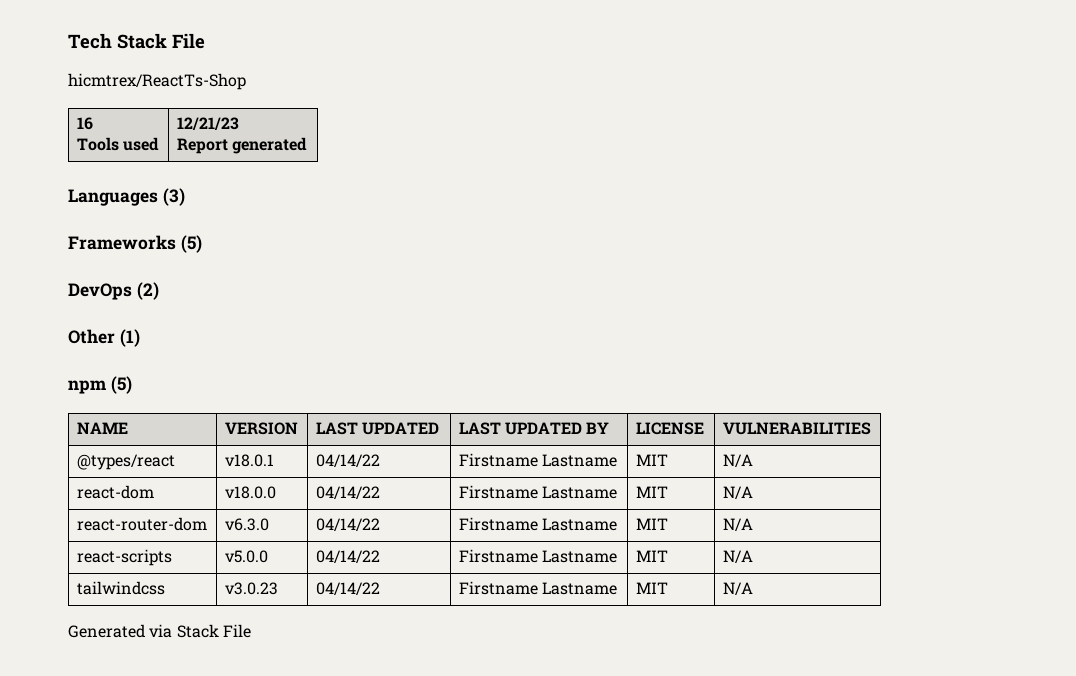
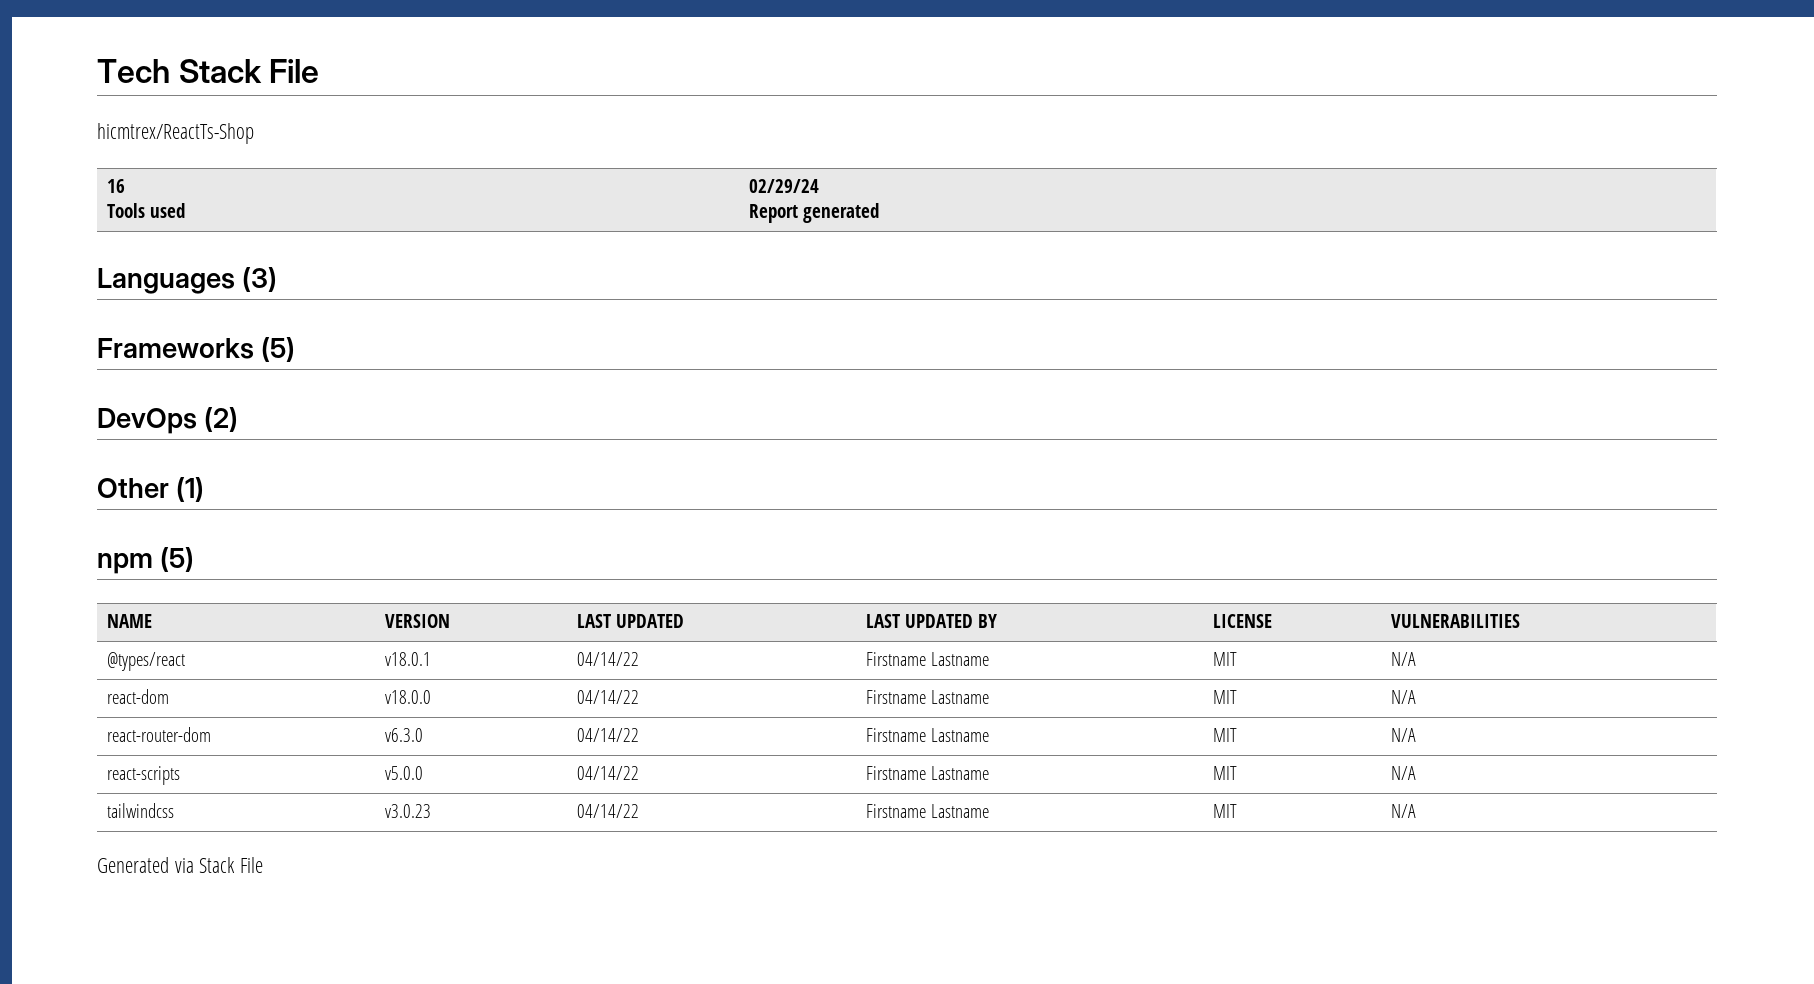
  16
- Tools used | 12/21/23
+ Tools used | 02/29/24

